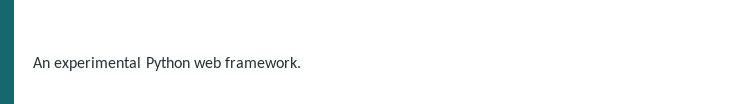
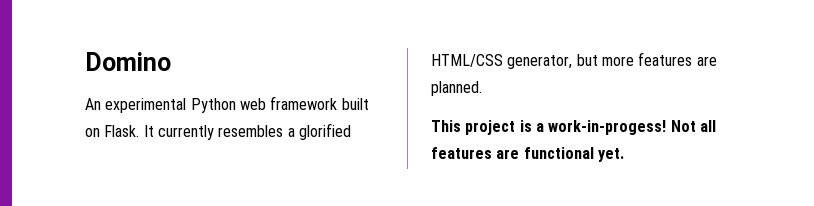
+ Domino
- An experimental Python web framework.
+ An experimental Python web framework built on Flask. It currently resembles a glorified HTML/CSS generator, but more features are planned.
+ This project is a work-in-progess! Not all features are functional yet.

